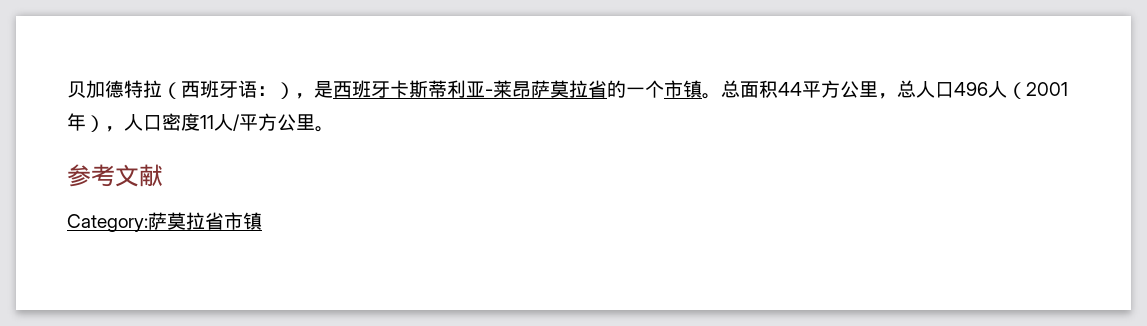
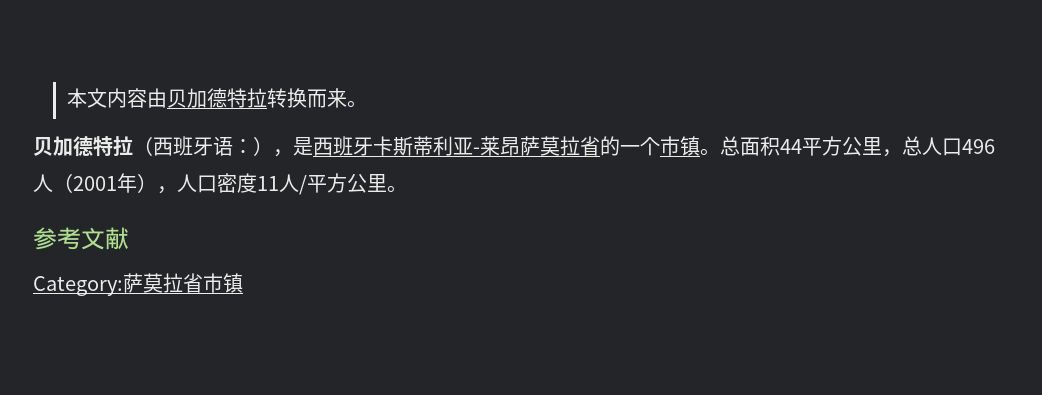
+ 本文内容由贝加德特拉转换而来。

